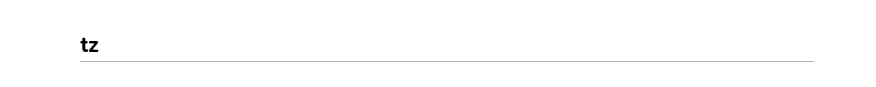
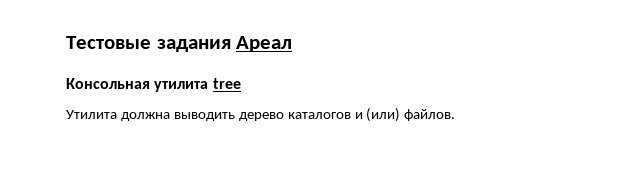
- tz
+ Тестовые задания Ареал
+ Консольная утилита tree
+ Утилита должна выводить дерево каталогов и (или) файлов.

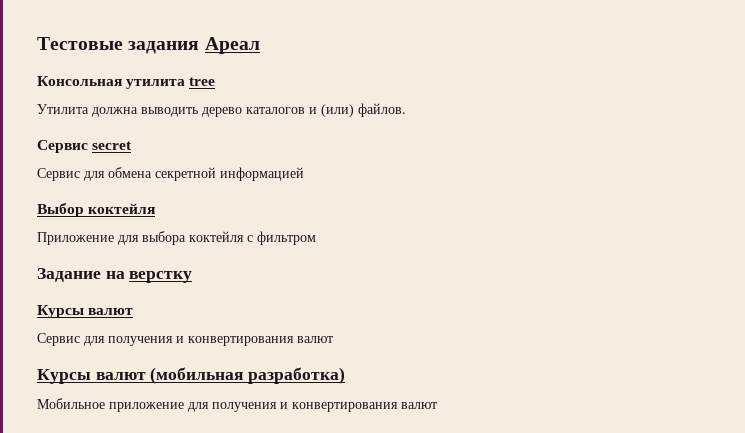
+ Сервис secret
+ Сервис для обмена секретной информацией
+ Выбор коктейля
+ Приложение для выбора коктейля с фильтром
+ Задание на верстку
+ Курсы валют
+ Сервис для получения и конвертирования валют
+ Курсы валют (мобильная разработка)
+ Мобильное приложение для получения и конвертирования валют

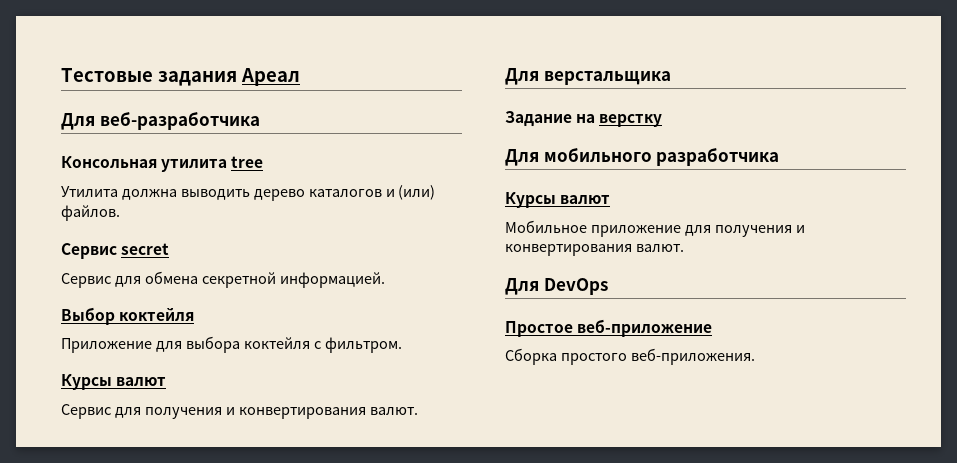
+ Для веб-разработчика
- Сервис для обмена секретной информацией
+ Сервис для обмена секретной информацией.
- Приложение для выбора коктейля с фильтром
- Задание на верстку
+ Приложение для выбора коктейля с фильтром.
- Сервис для получения и конвертирования валют
- Курсы валют (мобильная разработка)
+ Сервис для получения и конвертирования валют.
+ Для верстальщика
+ Задание на верстку
+ Для мобильного разработчика
+ Курсы валют
- Мобильное приложение для получения и конвертирования валют
+ Мобильное приложение для получения и конвертирования валют.
+ Для DevOps
+ Простое веб-приложение
+ Сборка простого веб-приложения.

